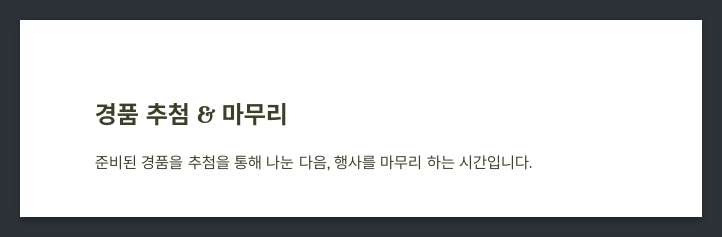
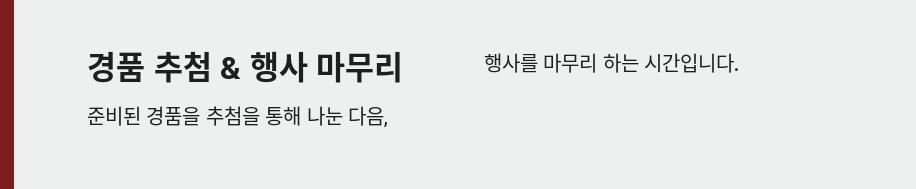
- 경품 추첨 & 마무리
+ 경품 추첨 & 행사 마무리

